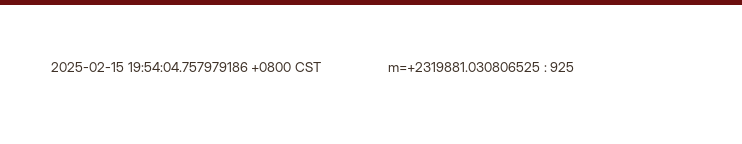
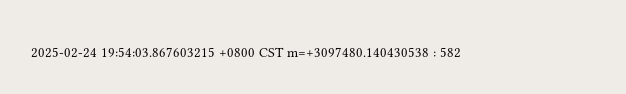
- 2025-02-15 19:54:04.757979186 +0800 CST m=+2319881.030806525 : 925
+ 2025-02-24 19:54:03.867603215 +0800 CST m=+3097480.140430538 : 582

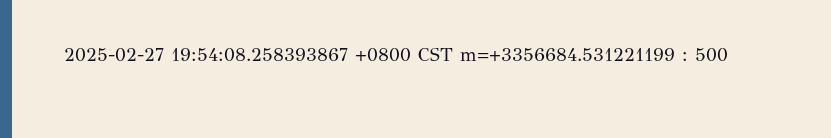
- 2025-02-24 19:54:03.867603215 +0800 CST m=+3097480.140430538 : 582
+ 2025-02-27 19:54:08.258393867 +0800 CST m=+3356684.531221199 : 500

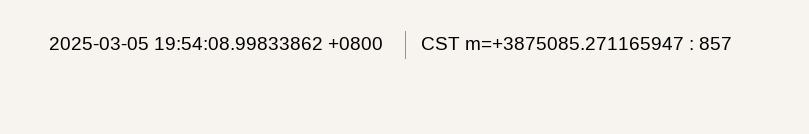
- 2025-02-27 19:54:08.258393867 +0800 CST m=+3356684.531221199 : 500
+ 2025-03-05 19:54:08.99833862 +0800 CST m=+3875085.271165947 : 857

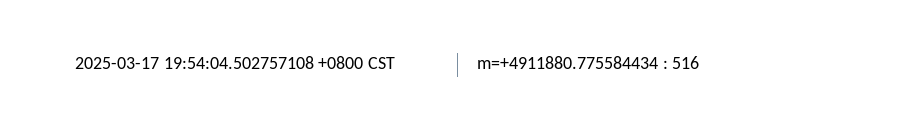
- 2025-03-05 19:54:08.99833862 +0800 CST m=+3875085.271165947 : 857
+ 2025-03-17 19:54:04.502757108 +0800 CST m=+4911880.775584434 : 516

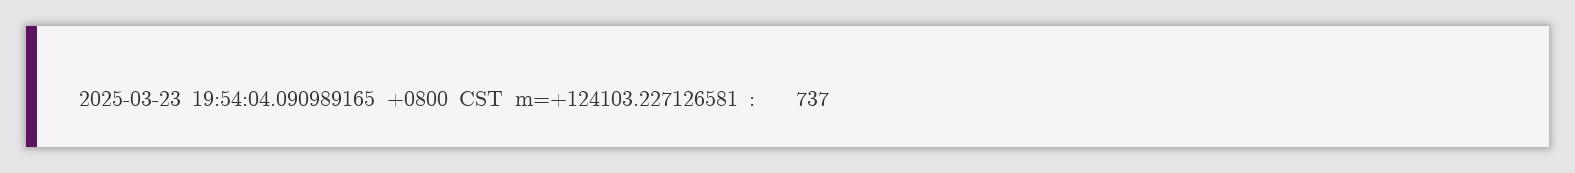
- 2025-03-17 19:54:04.502757108 +0800 CST m=+4911880.775584434 : 516
+ 2025-03-23 19:54:04.090989165 +0800 CST m=+124103.227126581 : 737

